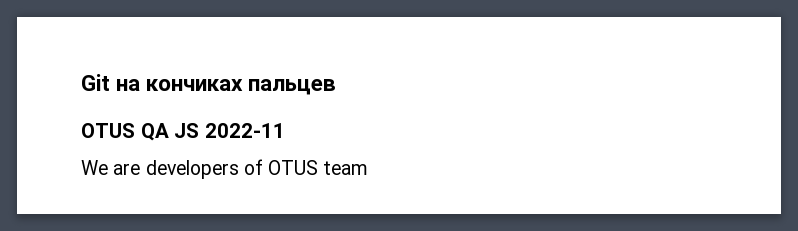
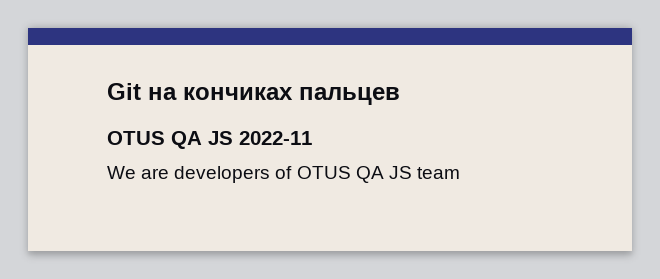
- We are developers of OTUS team
+ We are developers of OTUS QA JS team

